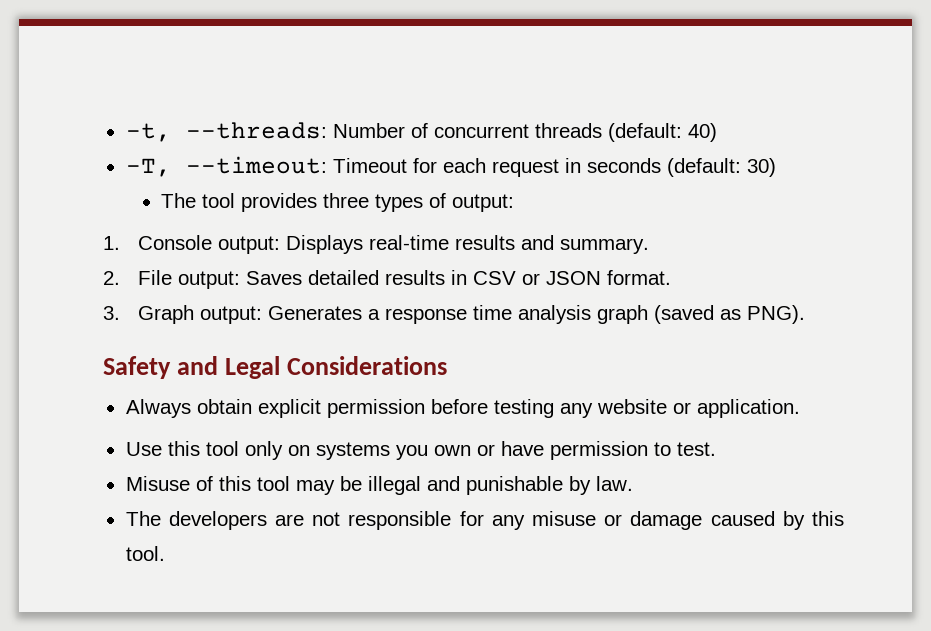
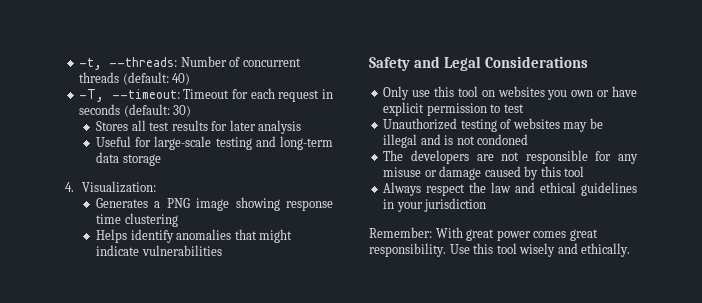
- The tool provides three types of output:
- 1. Console output: Displays real-time results and summary.
- 2. File output: Saves detailed results in CSV or JSON format.
- 3. Graph output: Generates a response time analysis graph (saved as PNG).
+ Stores all test results for later analysis
+ Useful for large-scale testing and long-term data storage
+ 4. Visualization:
+ Generates a PNG image showing response time clustering
+ Helps identify anomalies that might indicate vulnerabilities
  Safety and Legal Considerations
- Always obtain explicit permission before testing any website or application.
- Use this tool only on systems you own or have permission to test.
- Misuse of this tool may be illegal and punishable by law.
+ Only use this tool on websites you own or have explicit permission to test
+ Unauthorized testing of websites may be illegal and is not condoned
- The developers are not responsible for any misuse or damage caused by this tool.
+ The developers are not responsible for any misuse or damage caused by this tool
+ Always respect the law and ethical guidelines in your jurisdiction
+ Remember: With great power comes great responsibility. Use this tool wisely and ethically.

